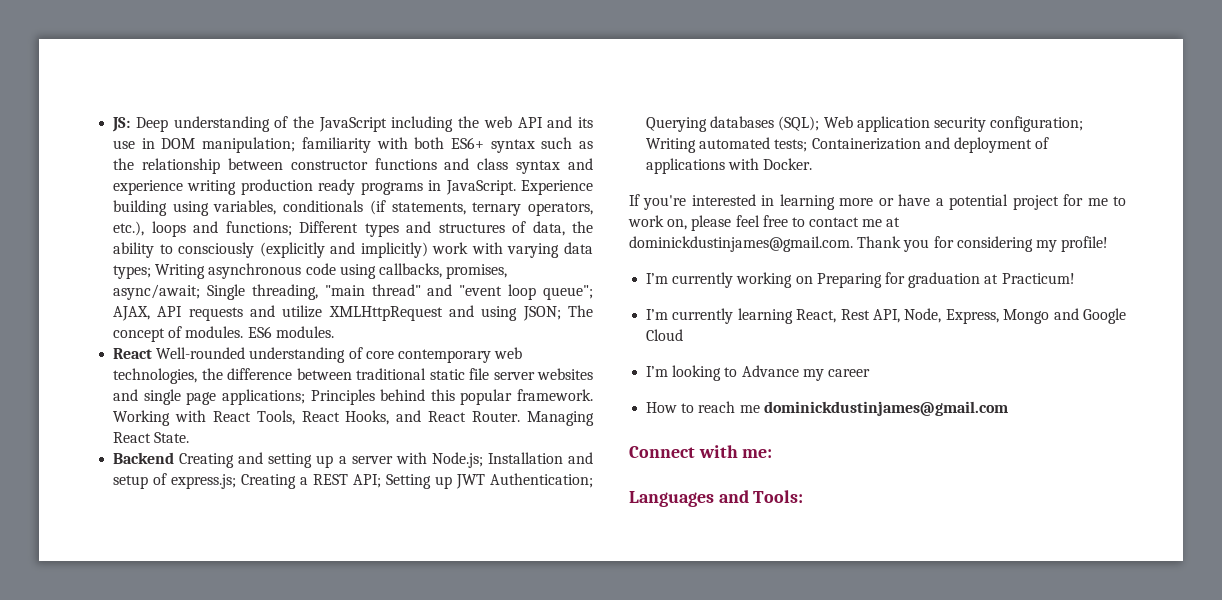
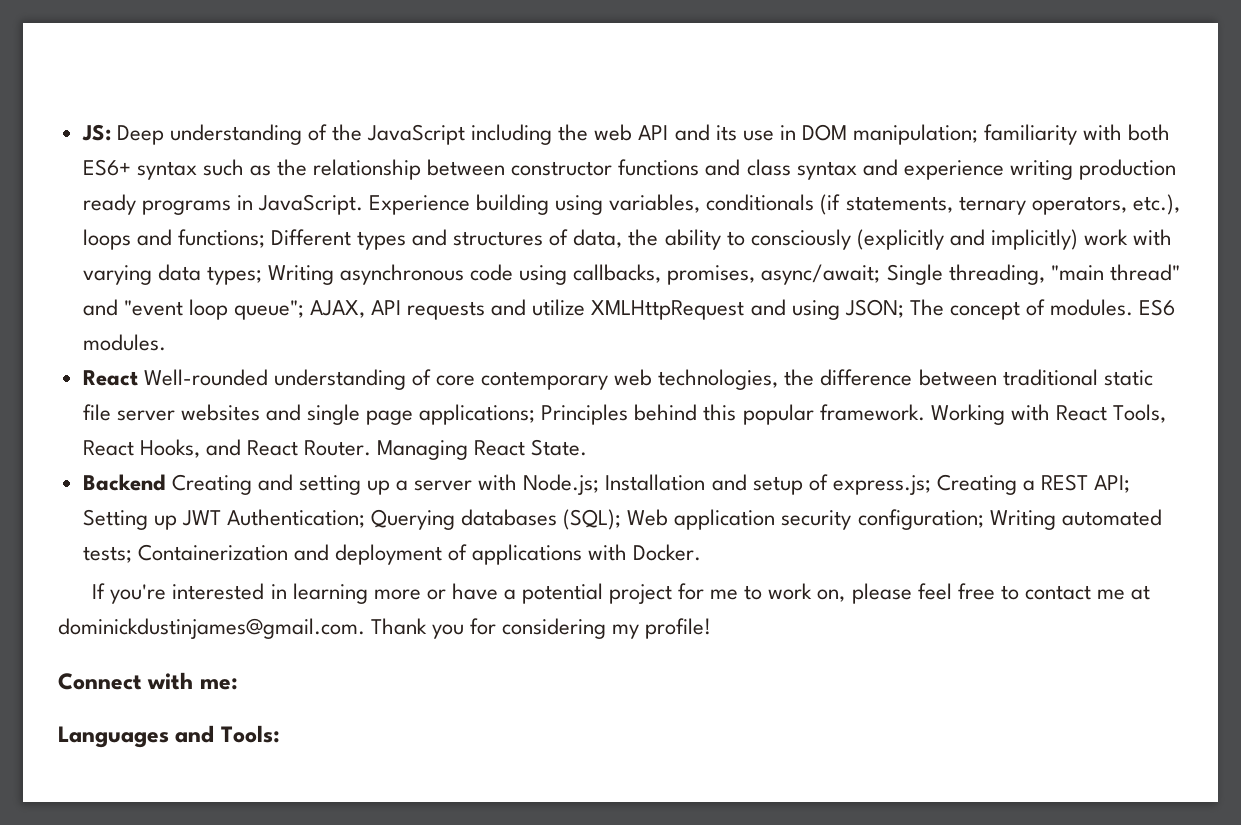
- I’m currently working on Preparing for graduation at Practicum!
- I’m currently learning React, Rest API, Node, Express, Mongo and Google Cloud
- I’m looking to Advance my career
- How to reach me dominickdustinjames@gmail.com

